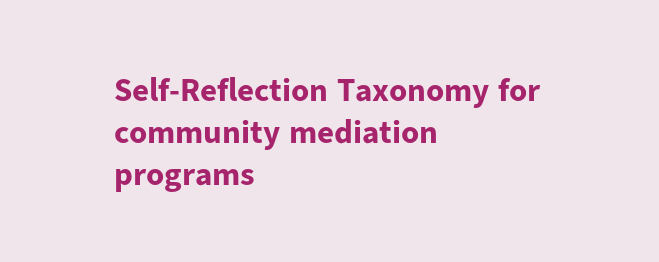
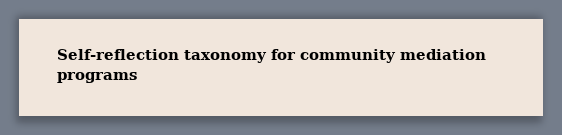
- Self-Reflection Taxonomy for community mediation programs
+ Self-reflection taxonomy for community mediation programs

